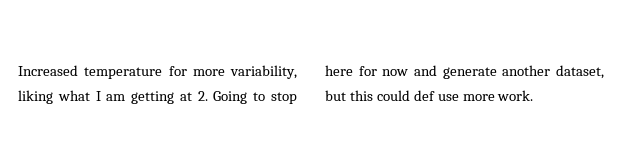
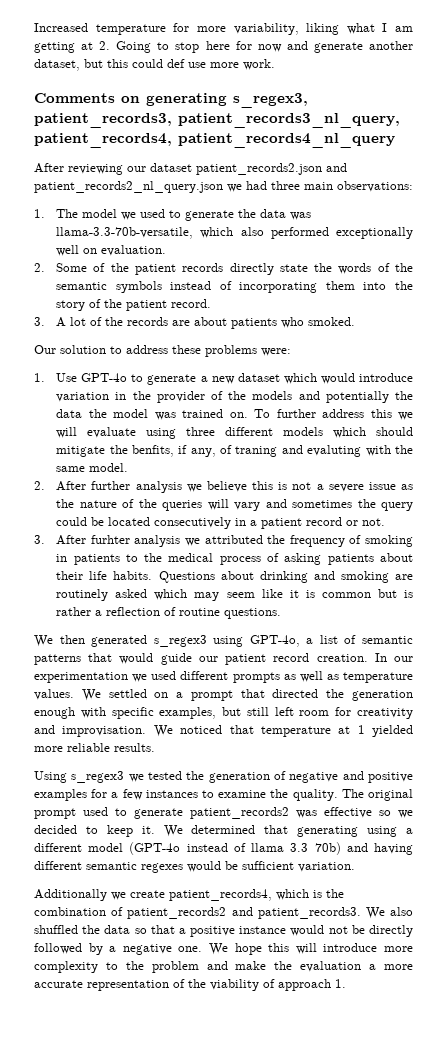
+ Comments on generating s_regex3, patient_records3, patient_records3_nl_query, patient_records4, patient_records4_nl_query
+ After reviewing our dataset patient_records2.json and patient_records2_nl_query.json we had three main observations:
+ 1. The model we used to generate the data was llama-3.3-70b-versatile, which also performed exceptionally well on evaluation.
+ 2. Some of the patient records directly state the words of the semantic symbols instead of incorporating them into the story of the patient record.
+ 3. A lot of the records are about patients who smoked.
+ Our solution to address these problems were:
+ 1. Use GPT-4o to generate a new dataset which would introduce variation in the provider of the models and potentially the data the model was trained on. To further address this we will evaluate using three different models which should mitigate the benfits, if any, of traning and evaluting with the same model.
+ 2. After further analysis we believe this is not a severe issue as the nature of the queries will vary and sometimes the query could be located consecutively in a patient record or not.
+ 3. After furhter analysis we attributed the frequency of smoking in patients to the medical process of asking patients about their life habits. Questions about drinking and smoking are routinely asked which may seem like it is common but is rather a reflection of routine questions.
+ We then generated s_regex3 using GPT-4o, a list of semantic patterns that would guide our patient record creation. In our experimentation we used different prompts as well as temperature values. We settled on a prompt that directed the generation enough with specific examples, but still left room for creativity and improvisation. We noticed that temperature at 1 yielded more reliable results.
+ Using s_regex3 we tested the generation of negative and positive examples for a few instances to examine the quality. The original prompt used to generate patient_records2 was effective so we decided to keep it. We determined that generating using a different model (GPT-4o instead of llama 3.3 70b) and having different semantic regexes would be sufficient variation.
+ Additionally we create patient_records4, which is the combination of patient_records2 and patient_records3. We also shuffled the data so that a positive instance would not be directly followed by a negative one. We hope this will introduce more complexity to the problem and make the evaluation a more accurate representation of the viability of approach 1.

